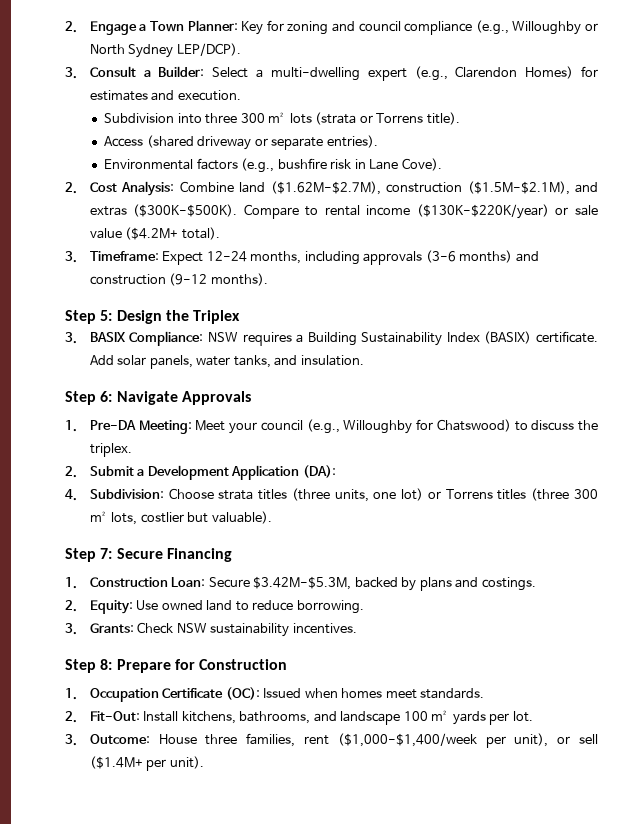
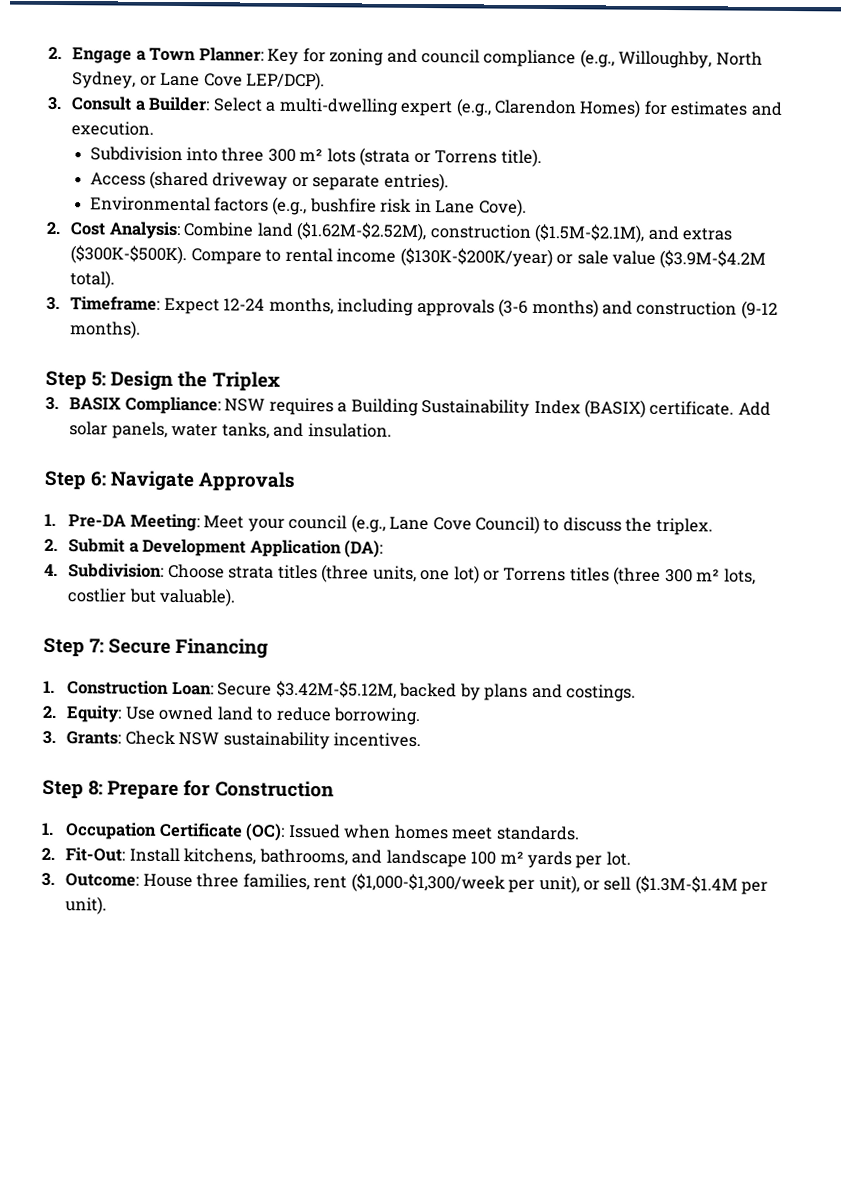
- 2. Engage a Town Planner: Key for zoning and council compliance (e.g., Willoughby or North Sydney LEP/DCP).
+ 2. Engage a Town Planner: Key for zoning and council compliance (e.g., Willoughby, North Sydney, or Lane Cove LEP/DCP).
- 2. Cost Analysis: Combine land ($1.62M-$2.7M), construction ($1.5M-$2.1M), and extras ($300K-$500K).
+ 2. Cost Analysis: Combine land ($1.62M-$2.52M), construction ($1.5M-$2.1M), and extras ($300K-$500K).
- Compare to rental income ($130K-$220K/year) or sale value ($4.2M+ total).
+ Compare to rental income ($130K-$200K/year) or sale value ($3.9M-$4.2M total).
- 1. Pre-DA Meeting: Meet your council (e.g., Willoughby for Chatswood) to discuss the triplex.
+ 1. Pre-DA Meeting: Meet your council (e.g., Lane Cove Council) to discuss the triplex.
- 1. Construction Loan: Secure $3.42M-$5.3M, backed by plans and costings.
+ 1. Construction Loan: Secure $3.42M-$5.12M, backed by plans and costings.
- 3. Outcome: House three families, rent ($1,000-$1,400/week per unit), or sell ($1.4M+ per unit).
+ 3. Outcome: House three families, rent ($1,000-$1,300/week per unit), or sell ($1.3M-$1.4M per unit).

